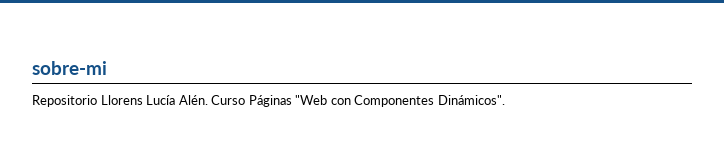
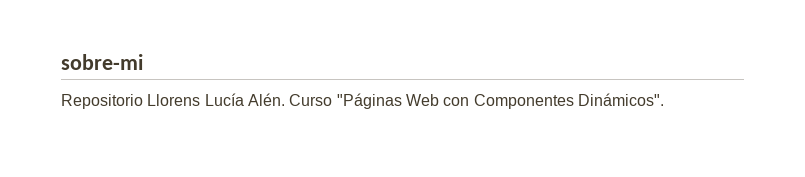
- Curso Páginas "Web con Componentes Dinámicos".
+ Curso "Páginas Web con Componentes Dinámicos".

